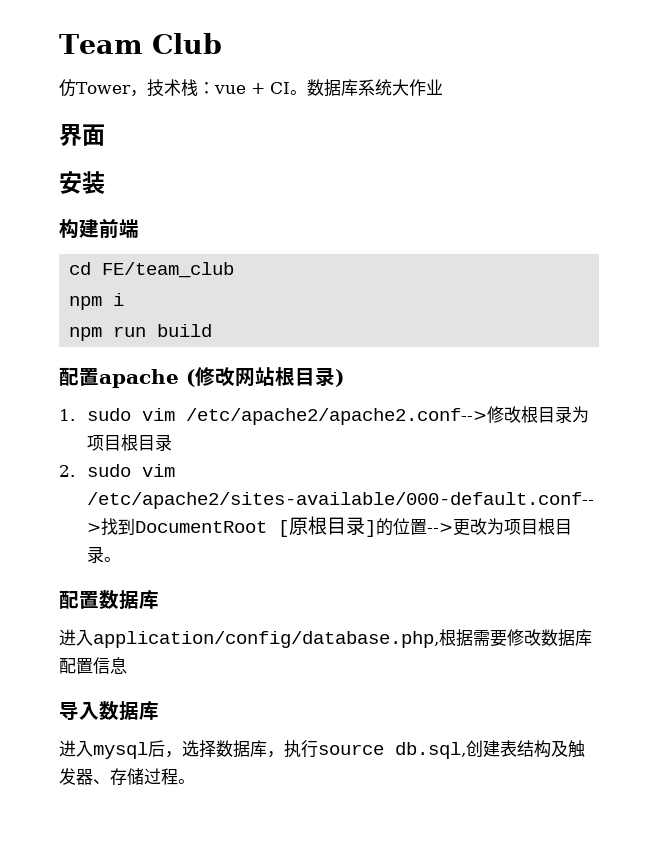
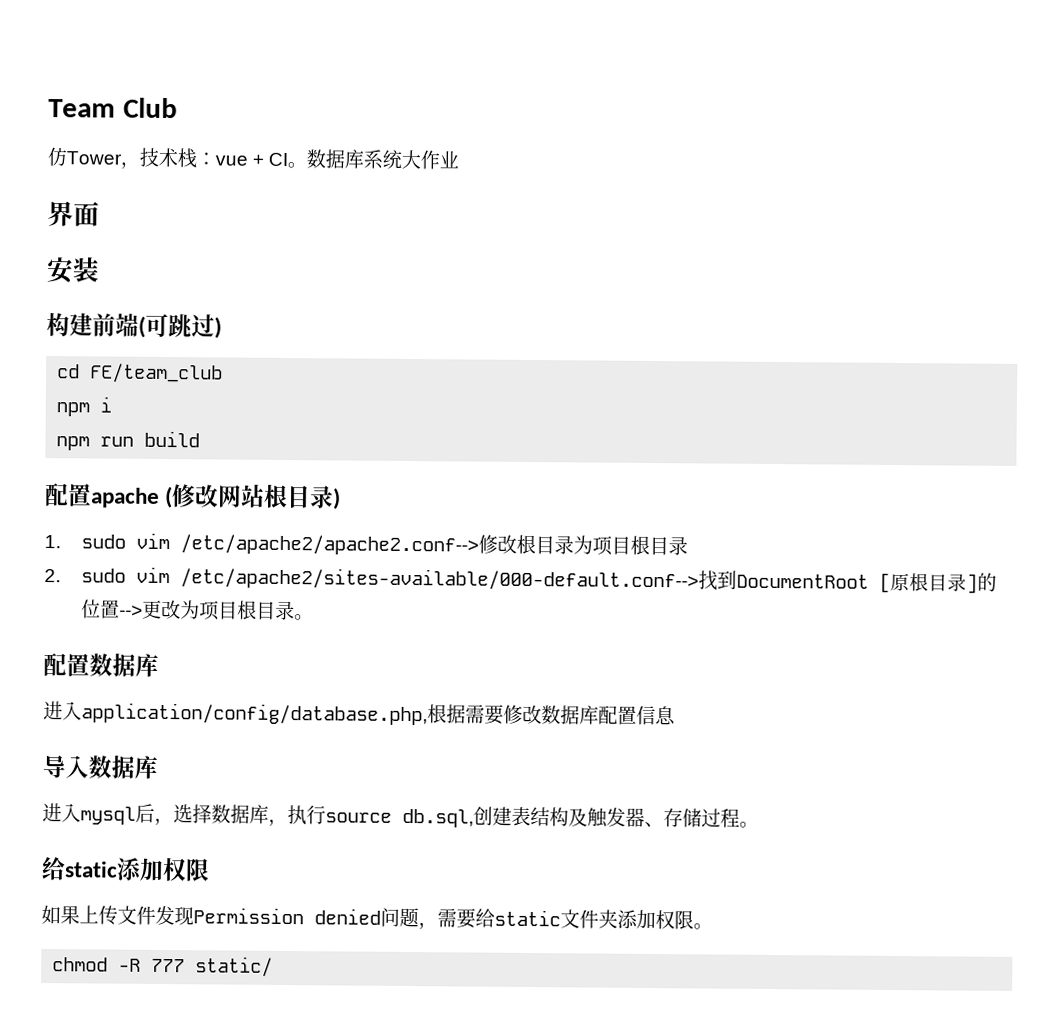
- 构建前端
+ 构建前端(可跳过)
+ 给static添加权限
+ 如果上传文件发现Permission denied问题，需要给static文件夹添加权限。
+ chmod -R 777 static/

